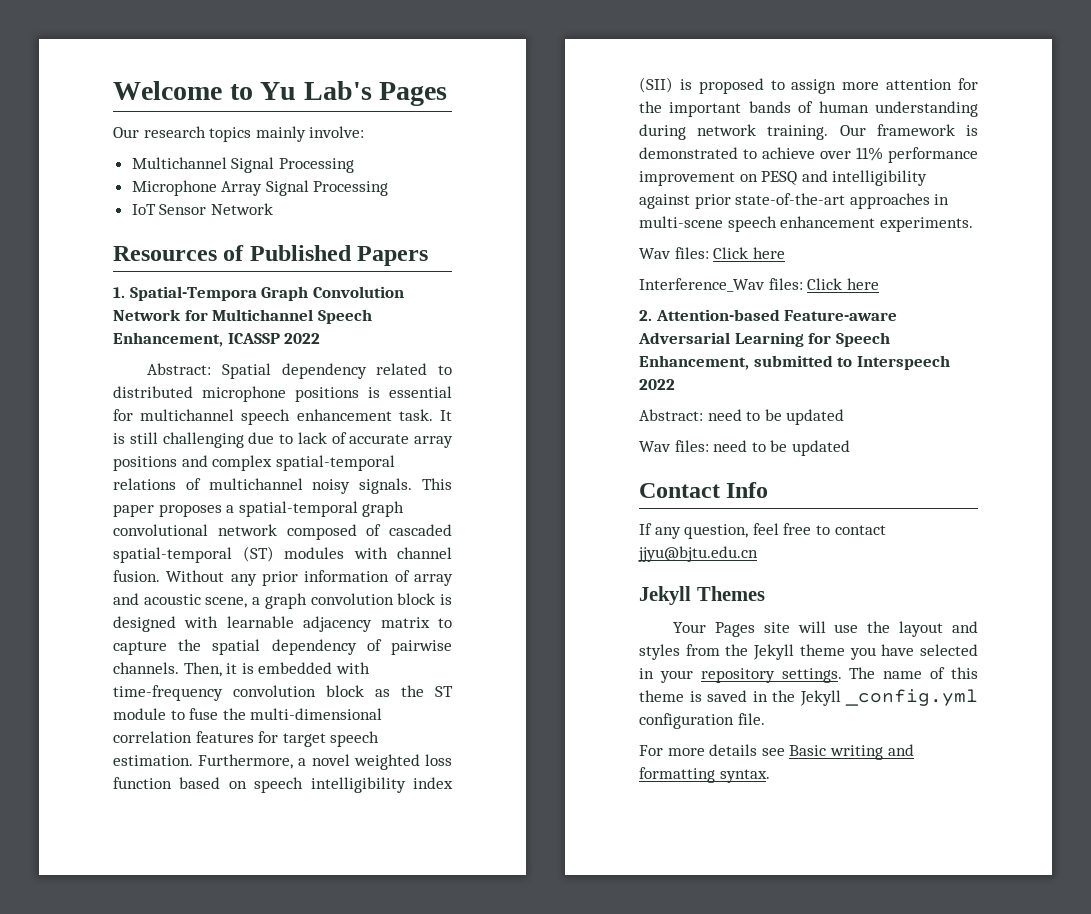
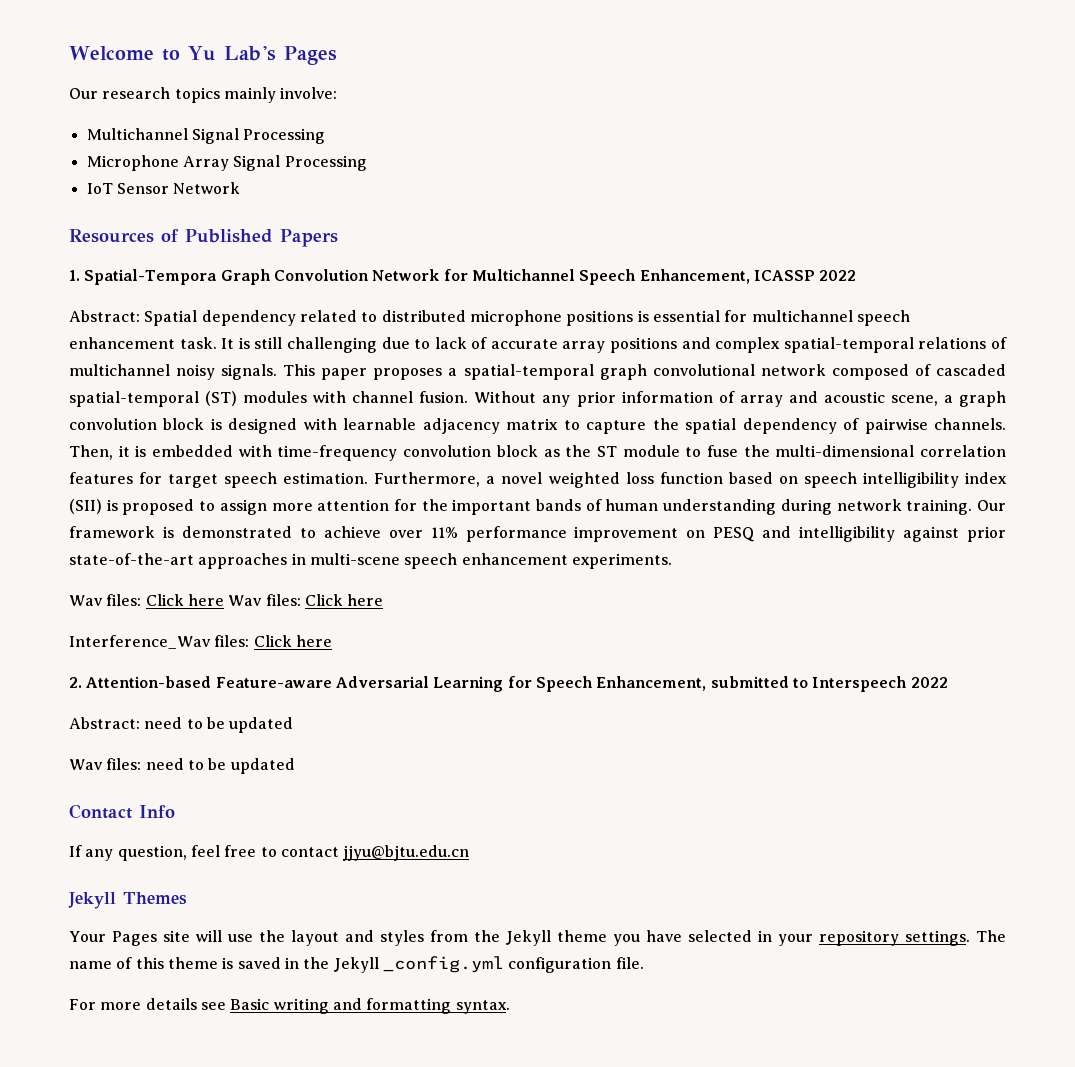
- Wav files: Click here
+ Wav files: Click here Wav files: Click here

